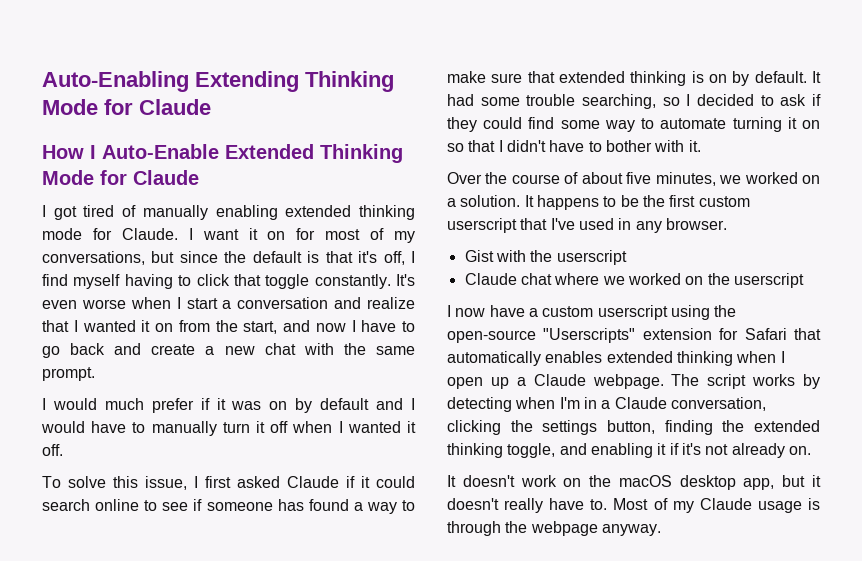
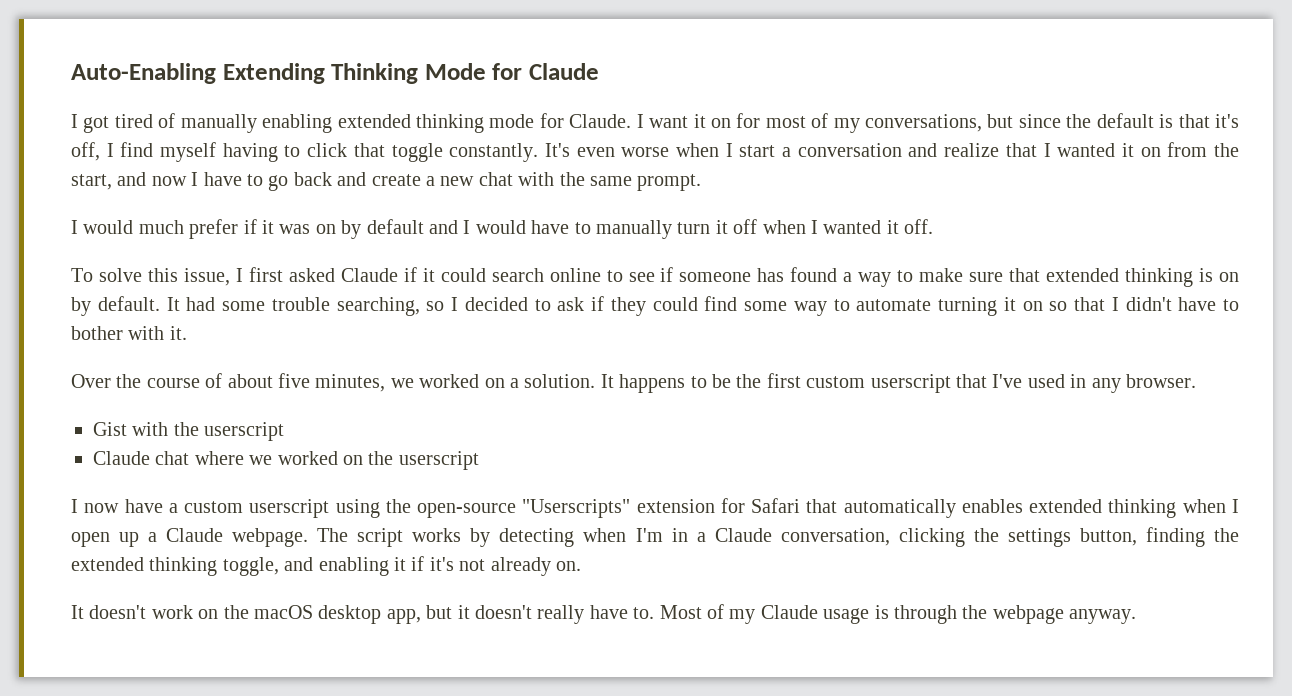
- How I Auto-Enable Extended Thinking Mode for Claude

